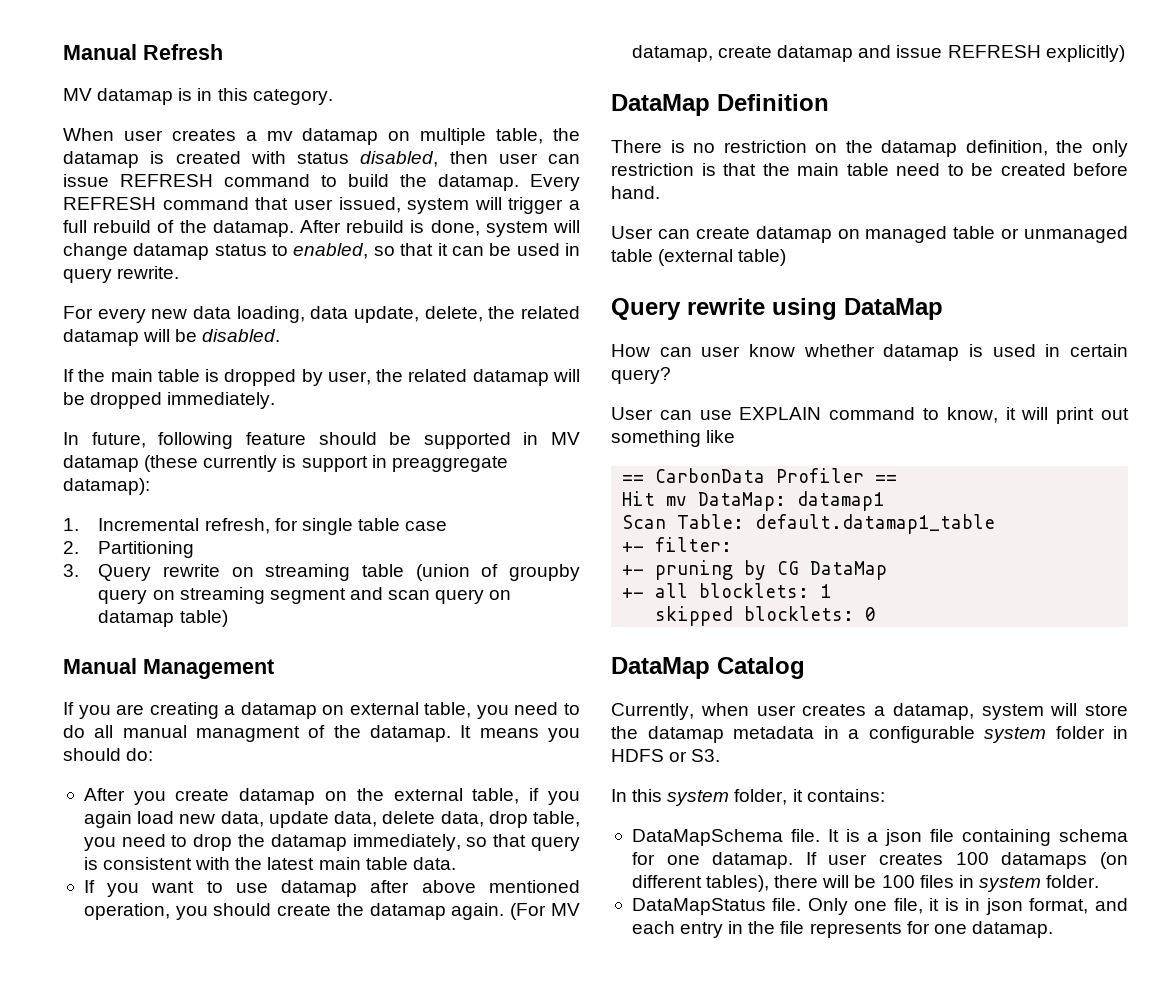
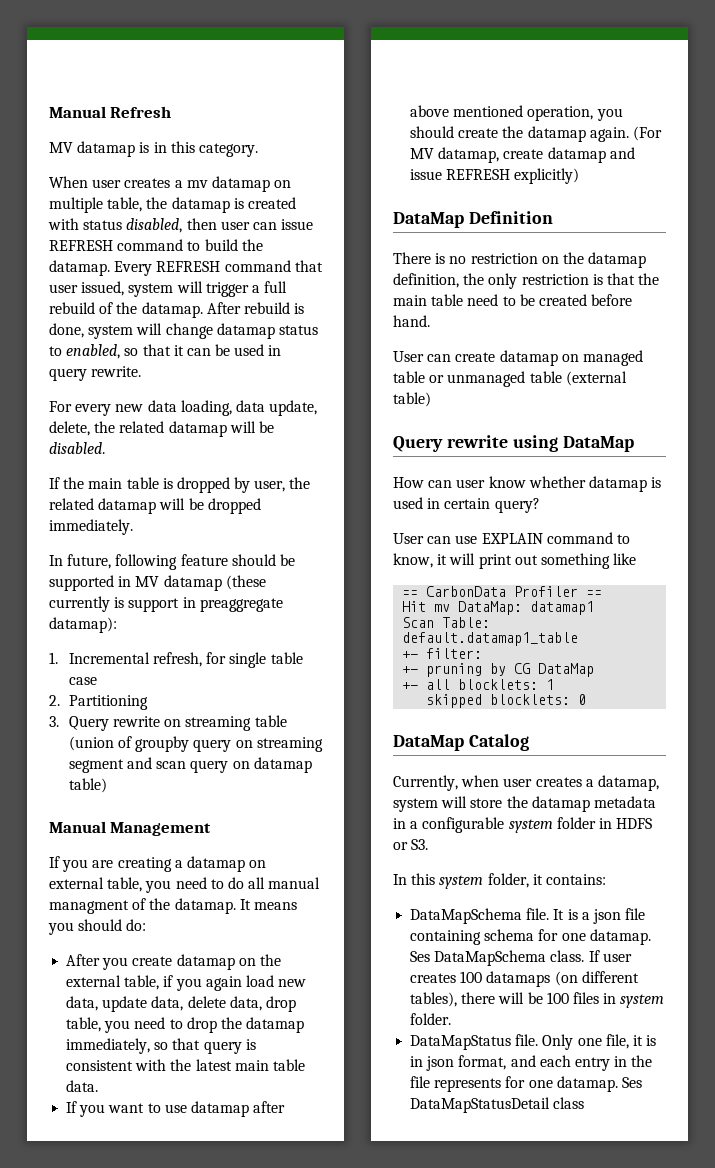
+ Ses DataMapSchema class.
+ Ses DataMapStatusDetail class

